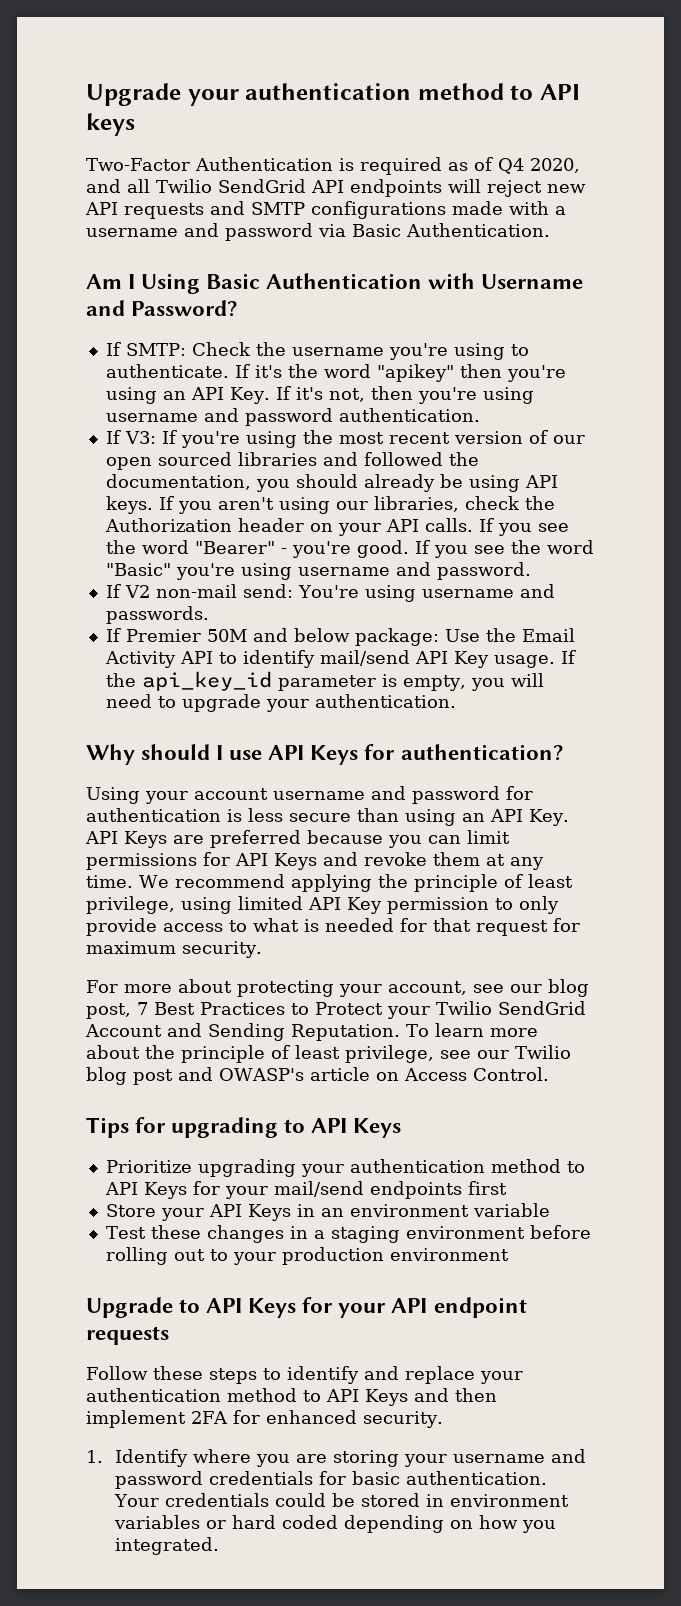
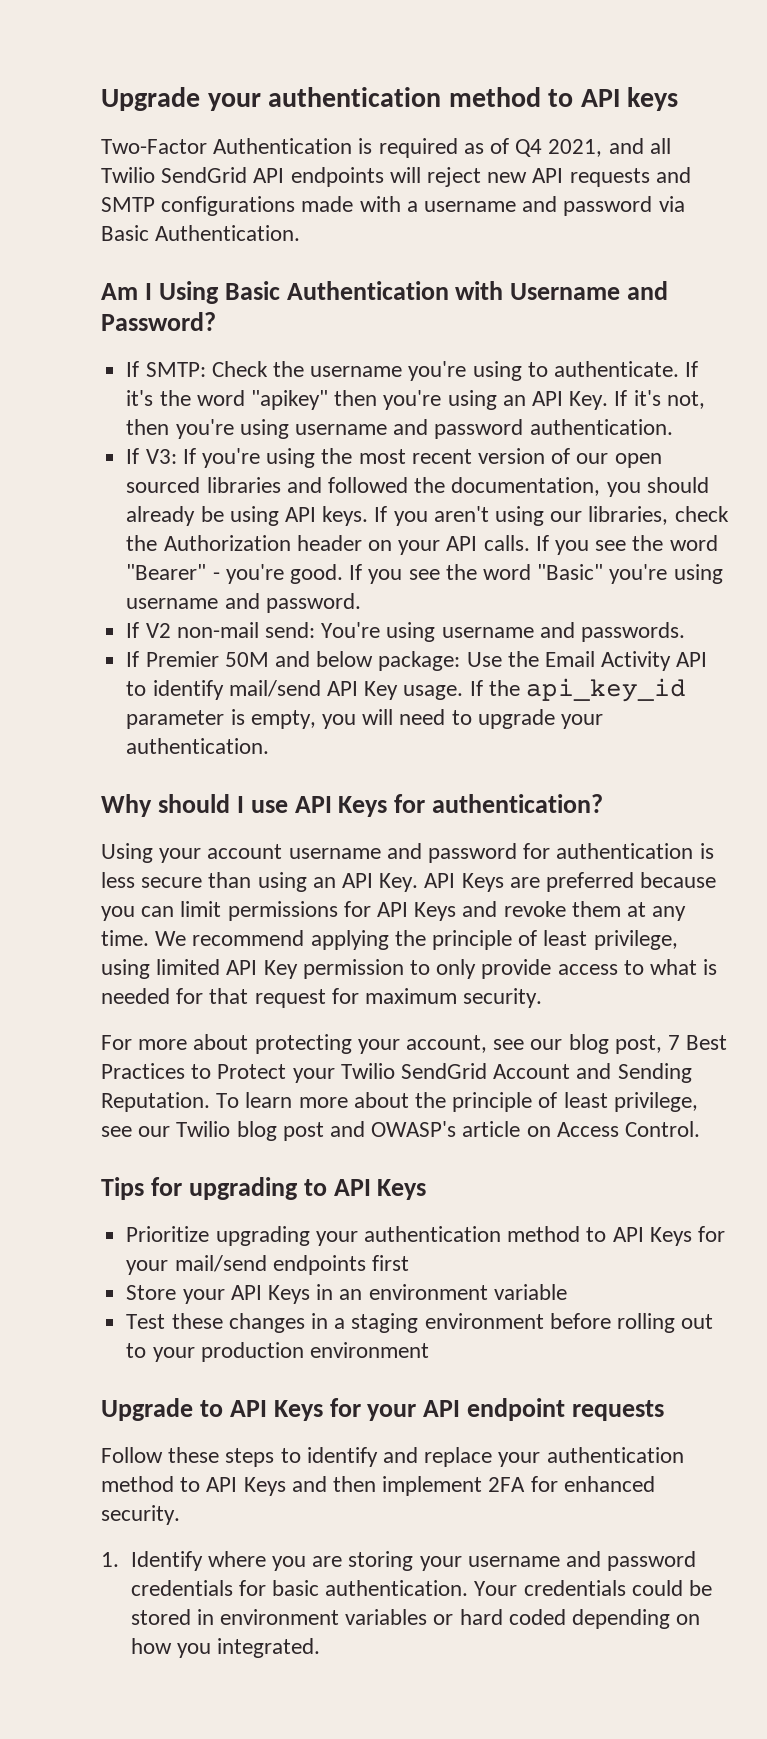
- Two-Factor Authentication is required as of Q4 2020, and all Twilio SendGrid API endpoints will reject new API requests and SMTP configurations made with a username and password via Basic Authentication.
+ Two-Factor Authentication is required as of Q4 2021, and all Twilio SendGrid API endpoints will reject new API requests and SMTP configurations made with a username and password via Basic Authentication.

